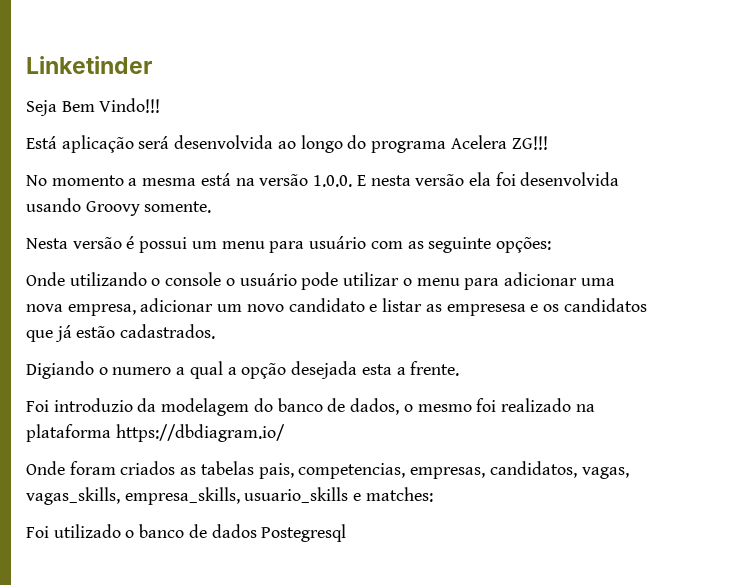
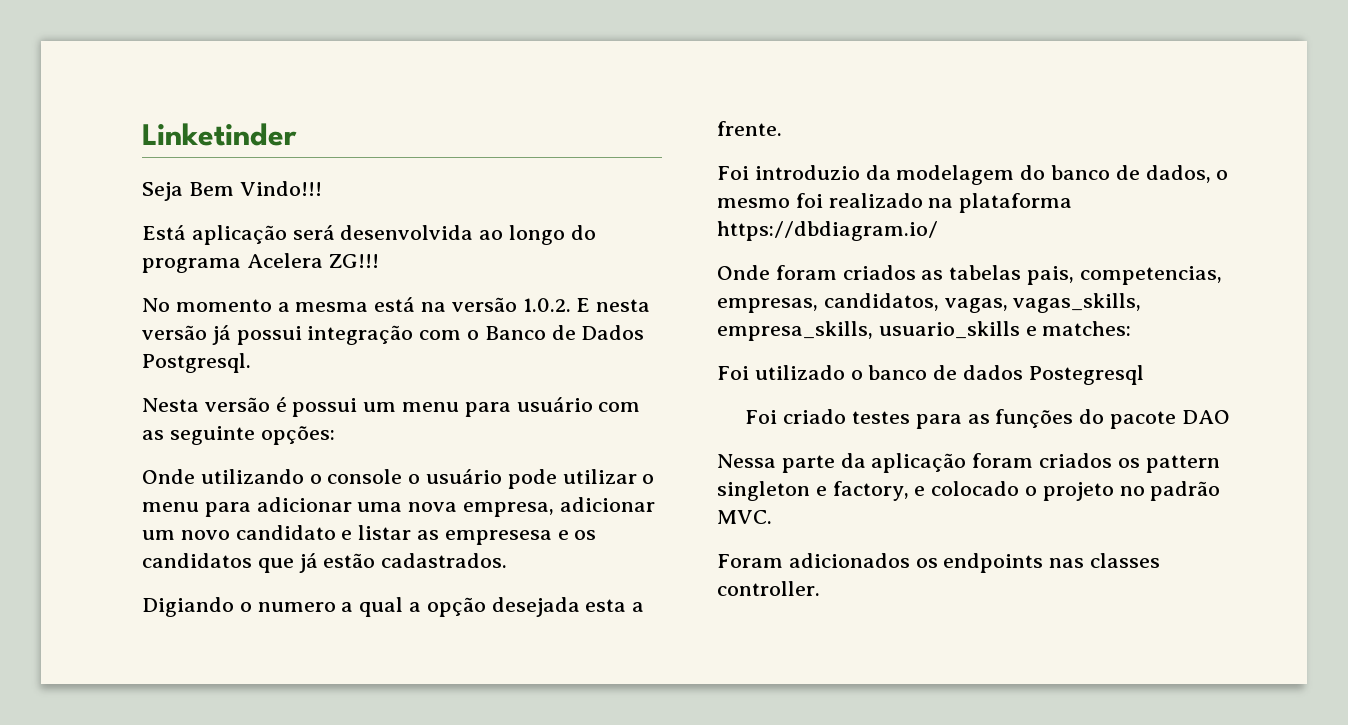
- No momento a mesma está na versão 1.0.0. E nesta versão ela foi desenvolvida usando Groovy somente.
+ No momento a mesma está na versão 1.0.2. E nesta versão já possui integração com o Banco de Dados Postgresql.
+ Foi criado testes para as funções do pacote DAO
+ Nessa parte da aplicação foram criados os pattern singleton e factory, e colocado o projeto no padrão MVC.
+ Foram adicionados os endpoints nas classes controller.

